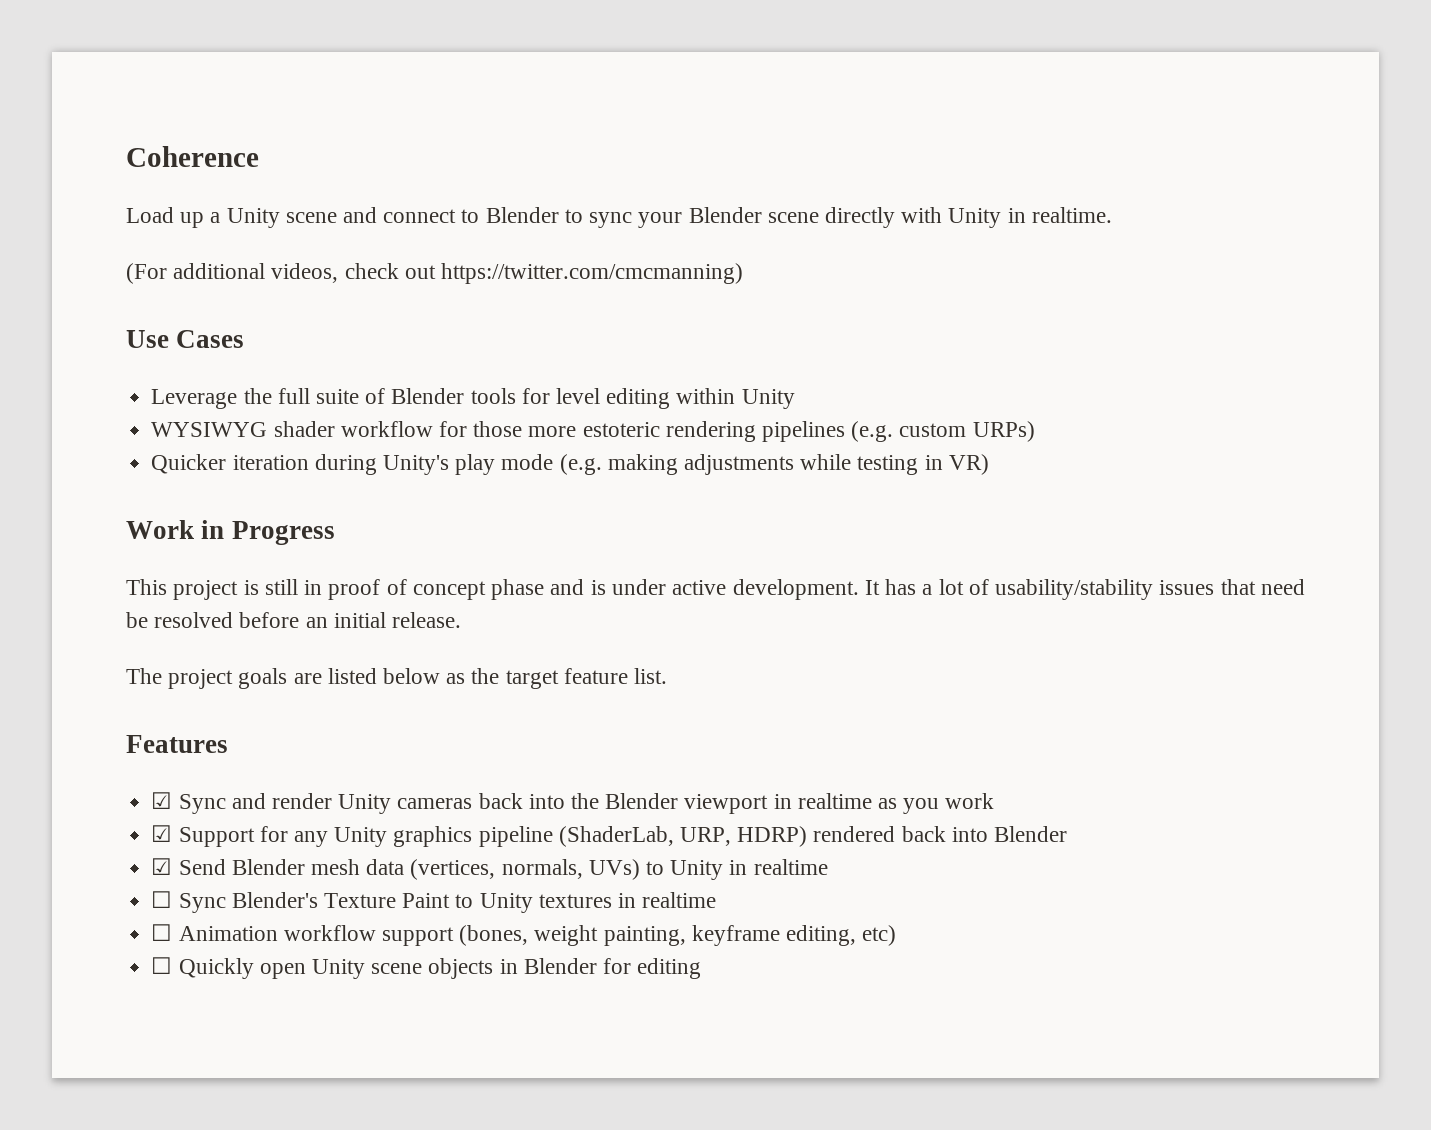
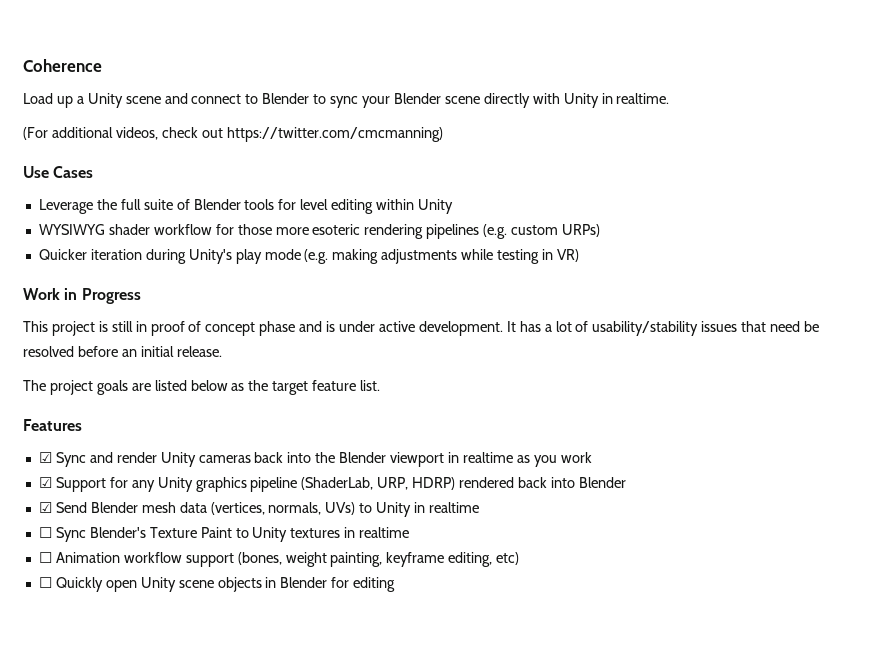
- WYSIWYG shader workflow for those more estoteric rendering pipelines (e.g. custom URPs)
+ WYSIWYG shader workflow for those more esoteric rendering pipelines (e.g. custom URPs)

